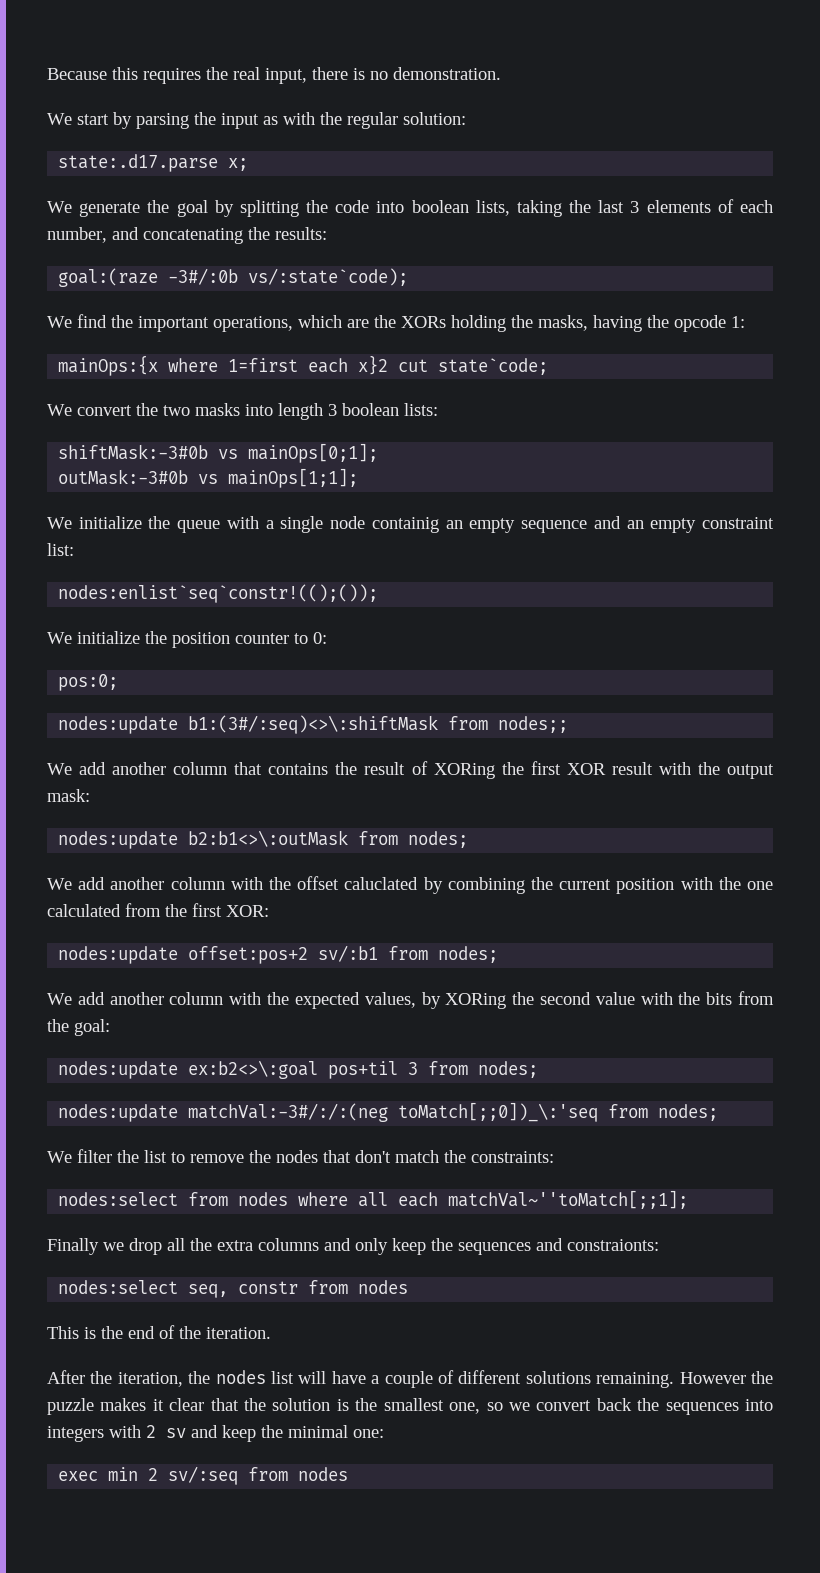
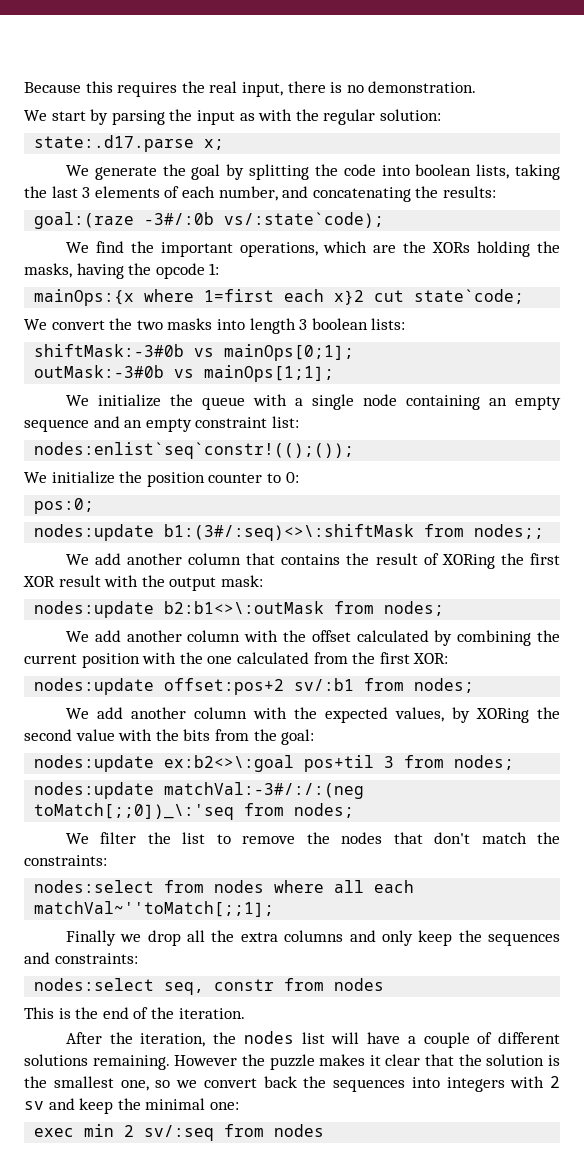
- We initialize the queue with a single node containig an empty sequence and an empty constraint list:
+ We initialize the queue with a single node containing an empty sequence and an empty constraint list:
- We add another column with the offset caluclated by combining the current position with the one calculated from the first XOR:
+ We add another column with the offset calculated by combining the current position with the one calculated from the first XOR:
- Finally we drop all the extra columns and only keep the sequences and constraionts:
+ Finally we drop all the extra columns and only keep the sequences and constraints:

